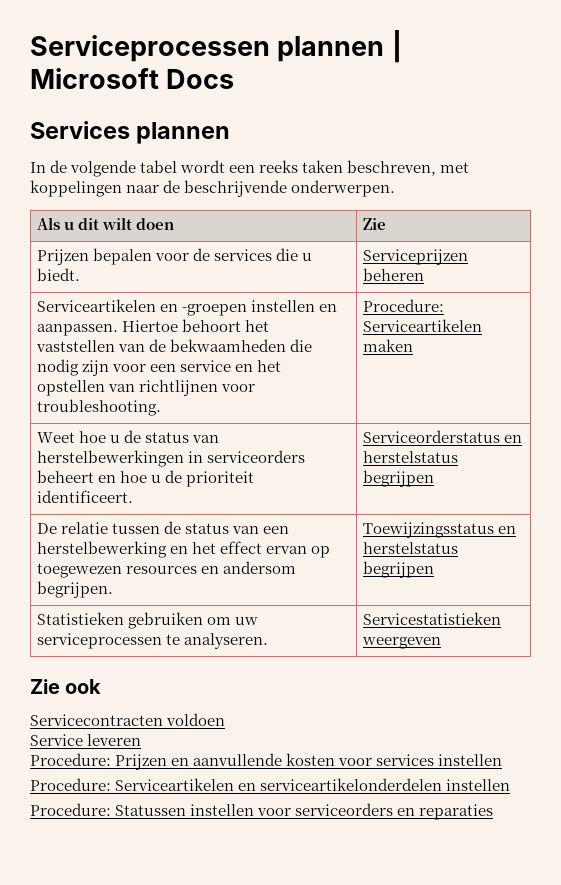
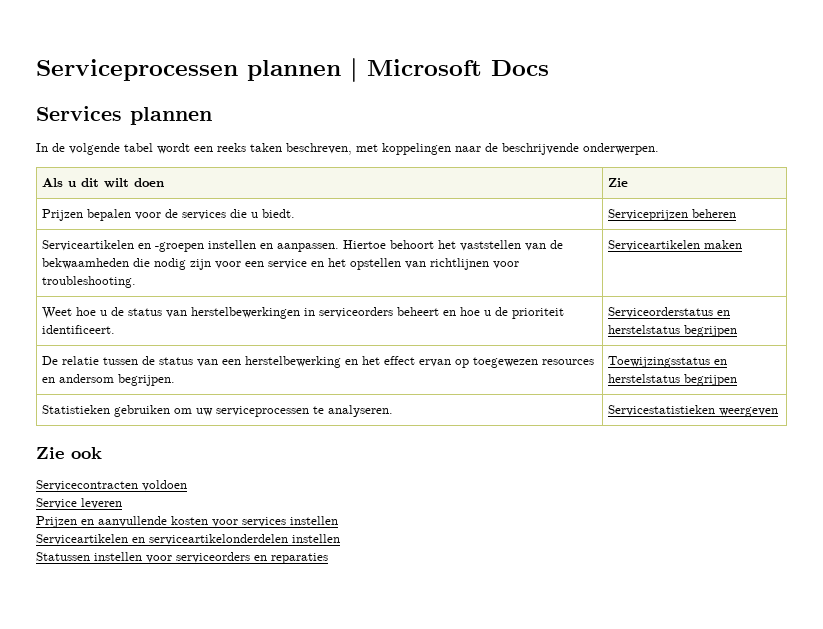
- Serviceartikelen en -groepen instellen en aanpassen. Hiertoe behoort het vaststellen van de bekwaamheden die nodig zijn voor een service en het opstellen van richtlijnen voor troubleshooting. | Procedure: Serviceartikelen maken
+ Serviceartikelen en -groepen instellen en aanpassen. Hiertoe behoort het vaststellen van de bekwaamheden die nodig zijn voor een service en het opstellen van richtlijnen voor troubleshooting. | Serviceartikelen maken
- Procedure: Prijzen en aanvullende kosten voor services instellen
+ Prijzen en aanvullende kosten voor services instellen
- Procedure: Serviceartikelen en serviceartikelonderdelen instellen
+ Serviceartikelen en serviceartikelonderdelen instellen
- Procedure: Statussen instellen voor serviceorders en reparaties
+ Statussen instellen voor serviceorders en reparaties

